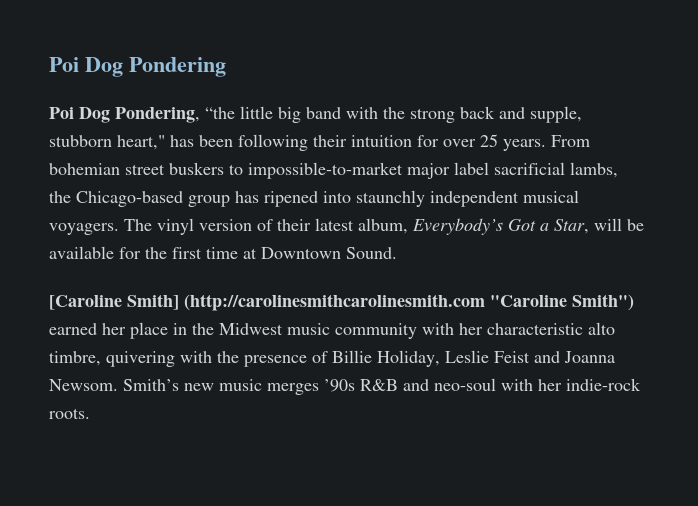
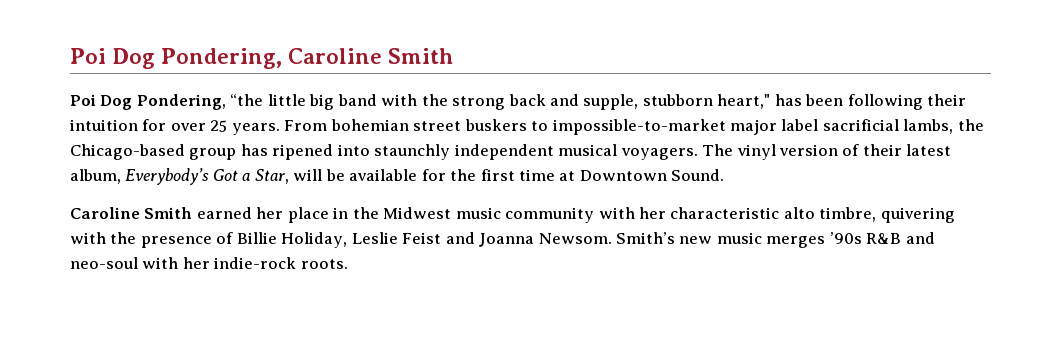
- Poi Dog Pondering
+ Poi Dog Pondering, Caroline Smith
- [Caroline Smith] (http://carolinesmithcarolinesmith.com "Caroline Smith") earned her place in the Midwest music community with her characteristic alto timbre, quivering with the presence of Billie Holiday, Leslie Feist and Joanna Newsom.
+ Caroline Smith earned her place in the Midwest music community with her characteristic alto timbre, quivering with the presence of Billie Holiday, Leslie Feist and Joanna Newsom.

